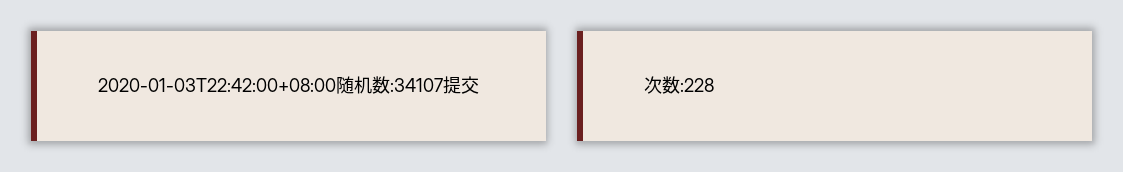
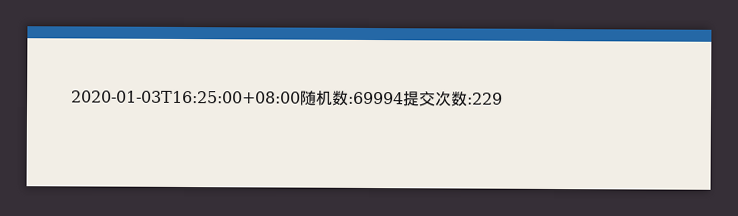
- 2020-01-03T22:42:00+08:00随机数:34107提交次数:228
+ 2020-01-03T16:25:00+08:00随机数:69994提交次数:229

